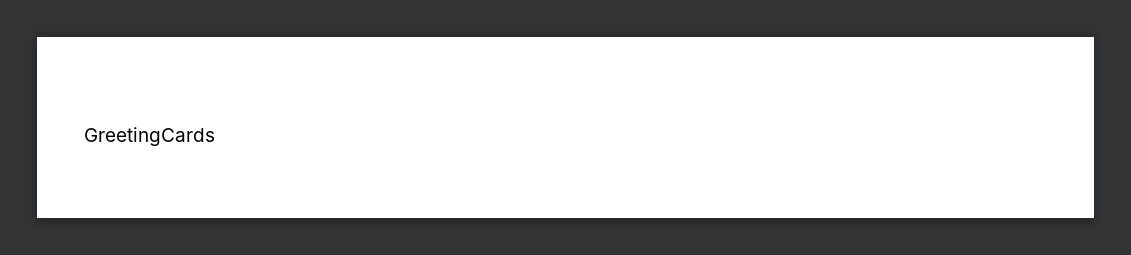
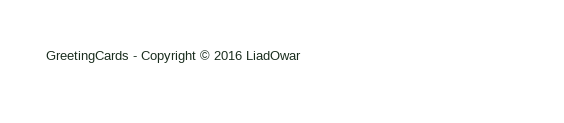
- GreetingCards
+ GreetingCards - Copyright © 2016 LiadOwar

